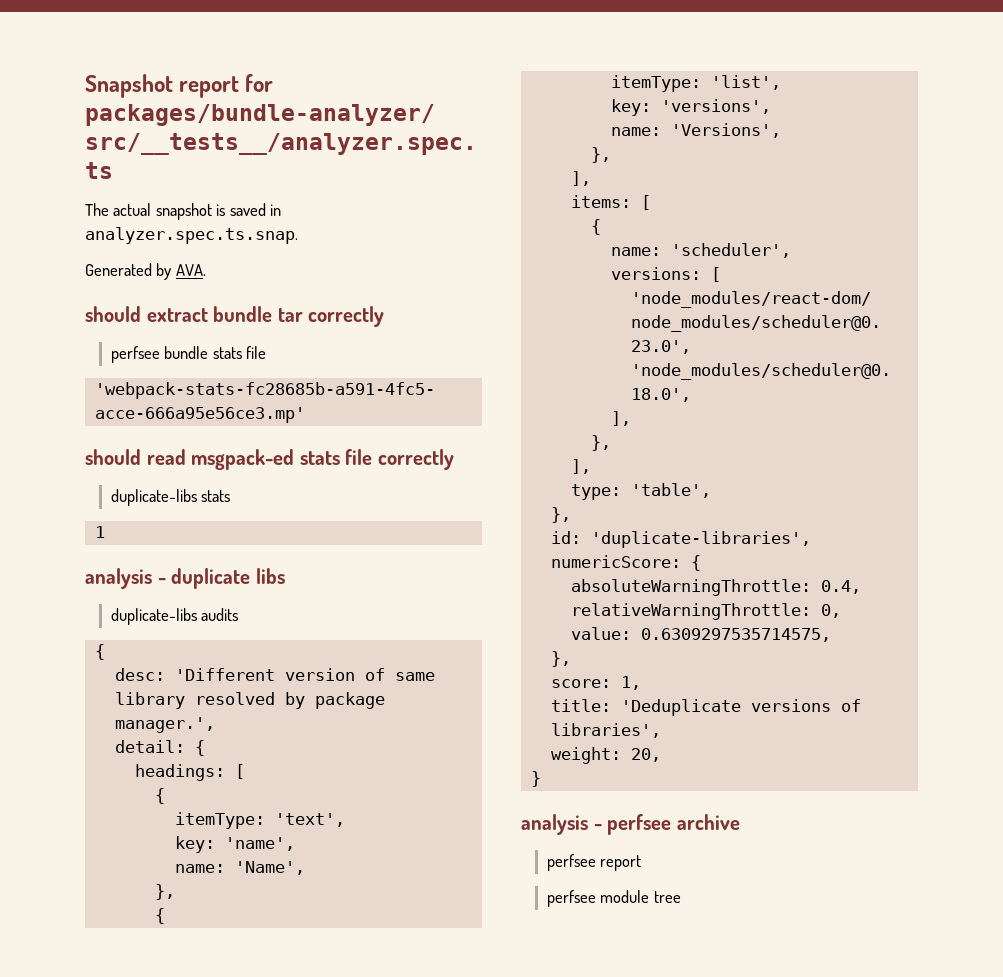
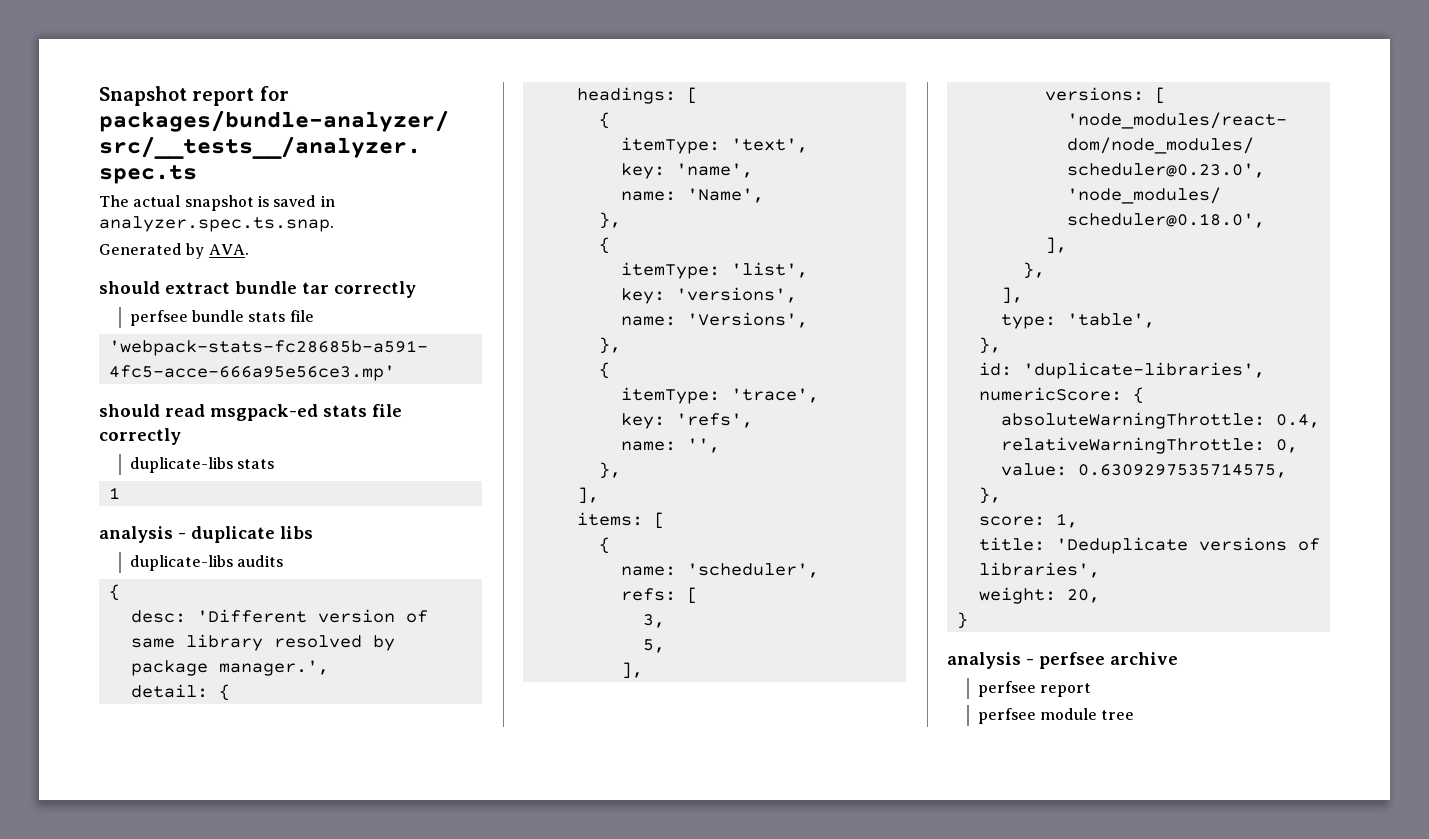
  name: 'Versions',
+ },
+ {
+ itemType: 'trace',
+ key: 'refs',
+ name: '',
+ refs: [
+ 3,
+ 5,
+ ],

